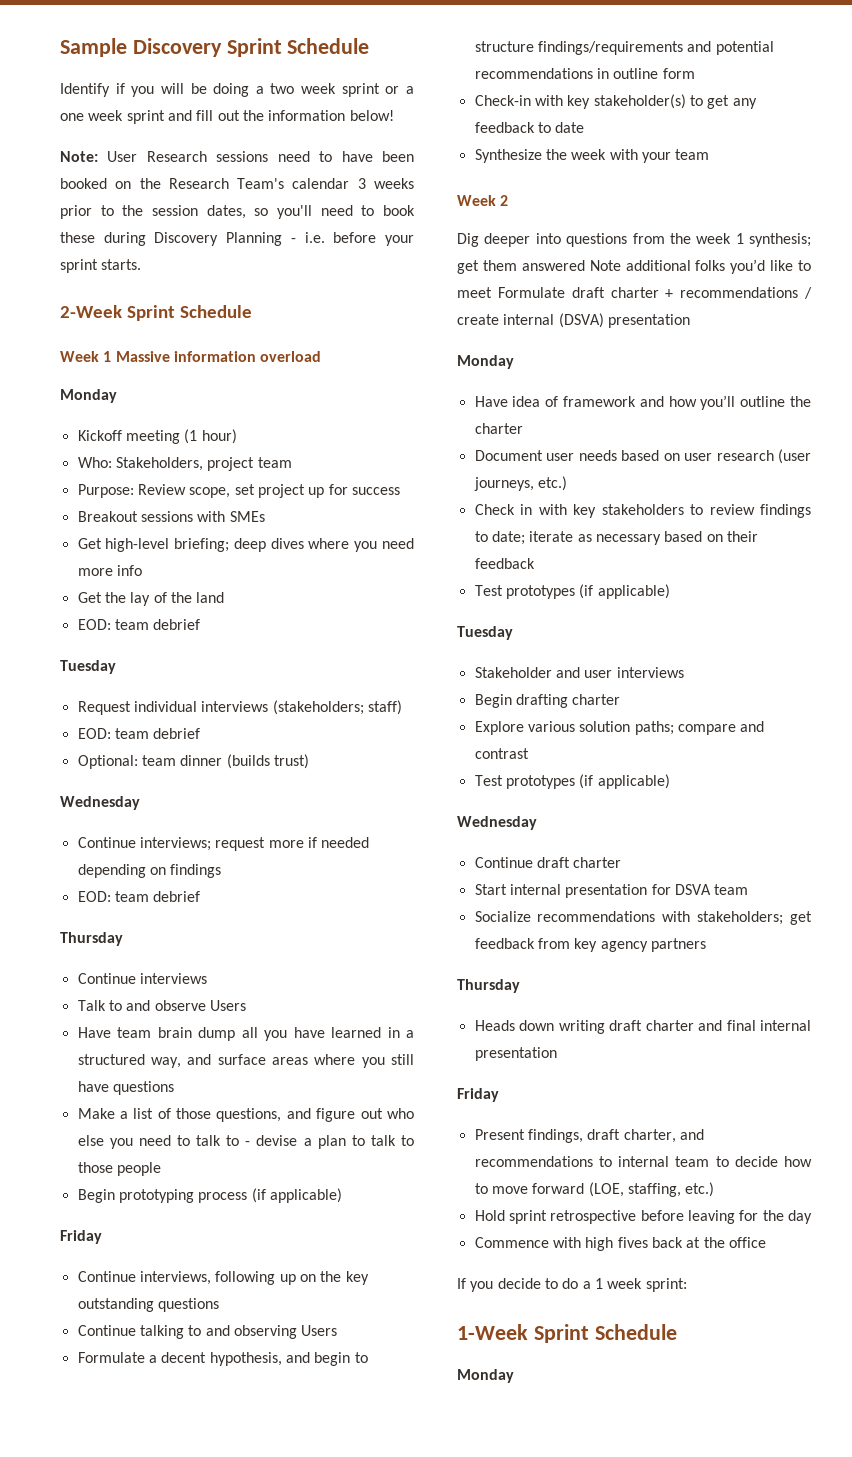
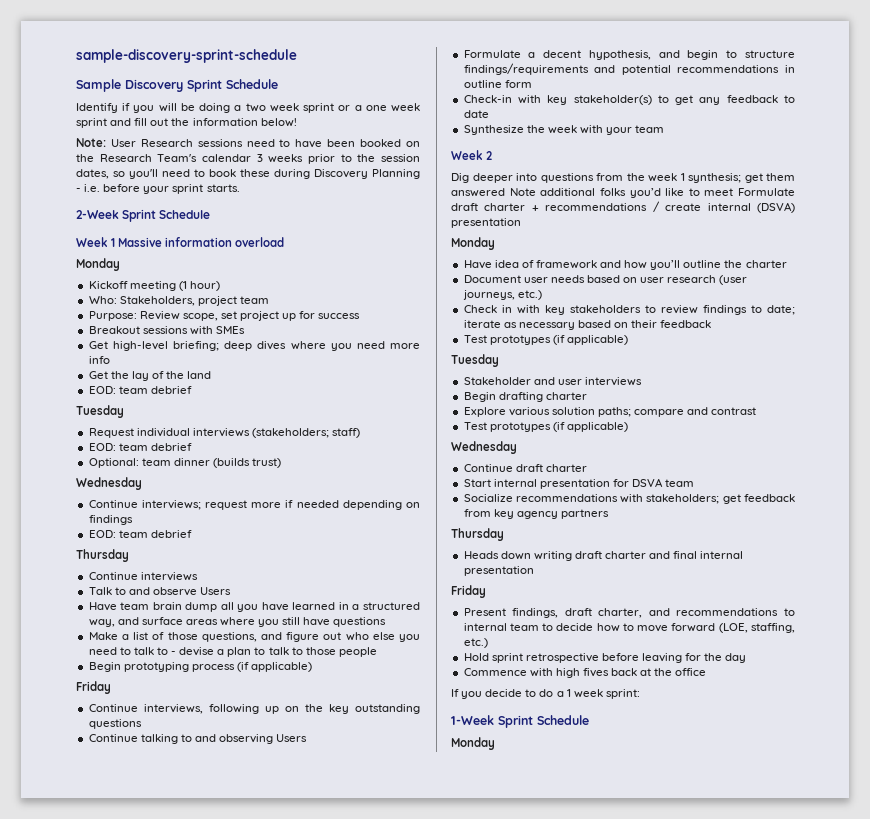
+ sample-discovery-sprint-schedule

